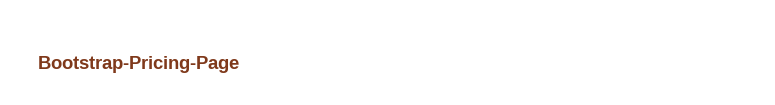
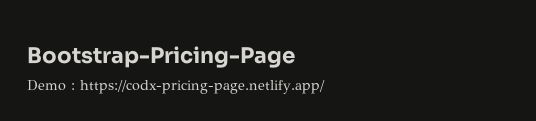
+ Demo : https://codx-pricing-page.netlify.app/

